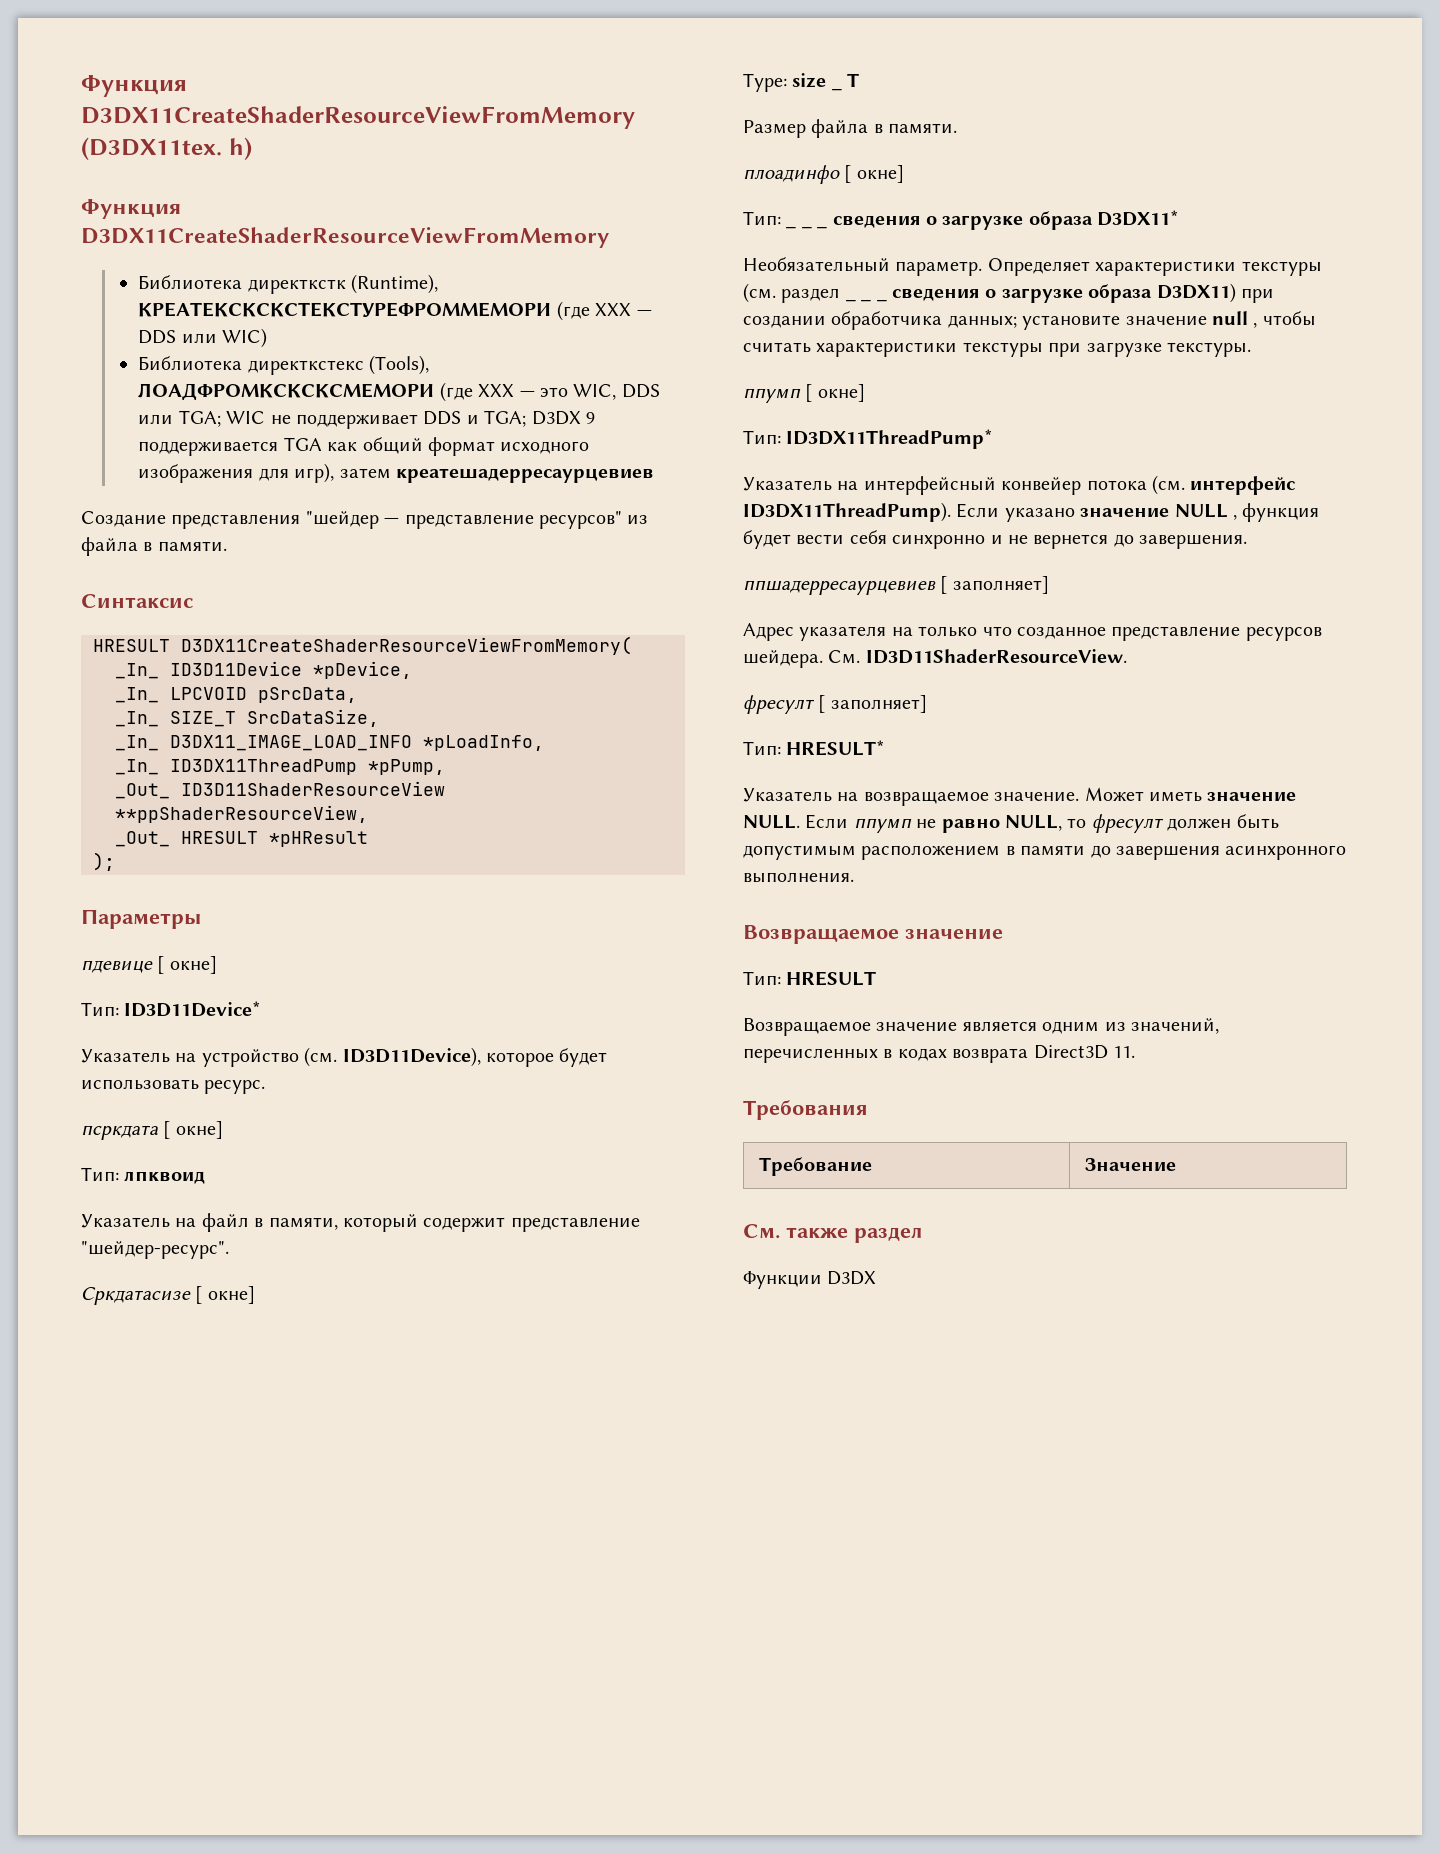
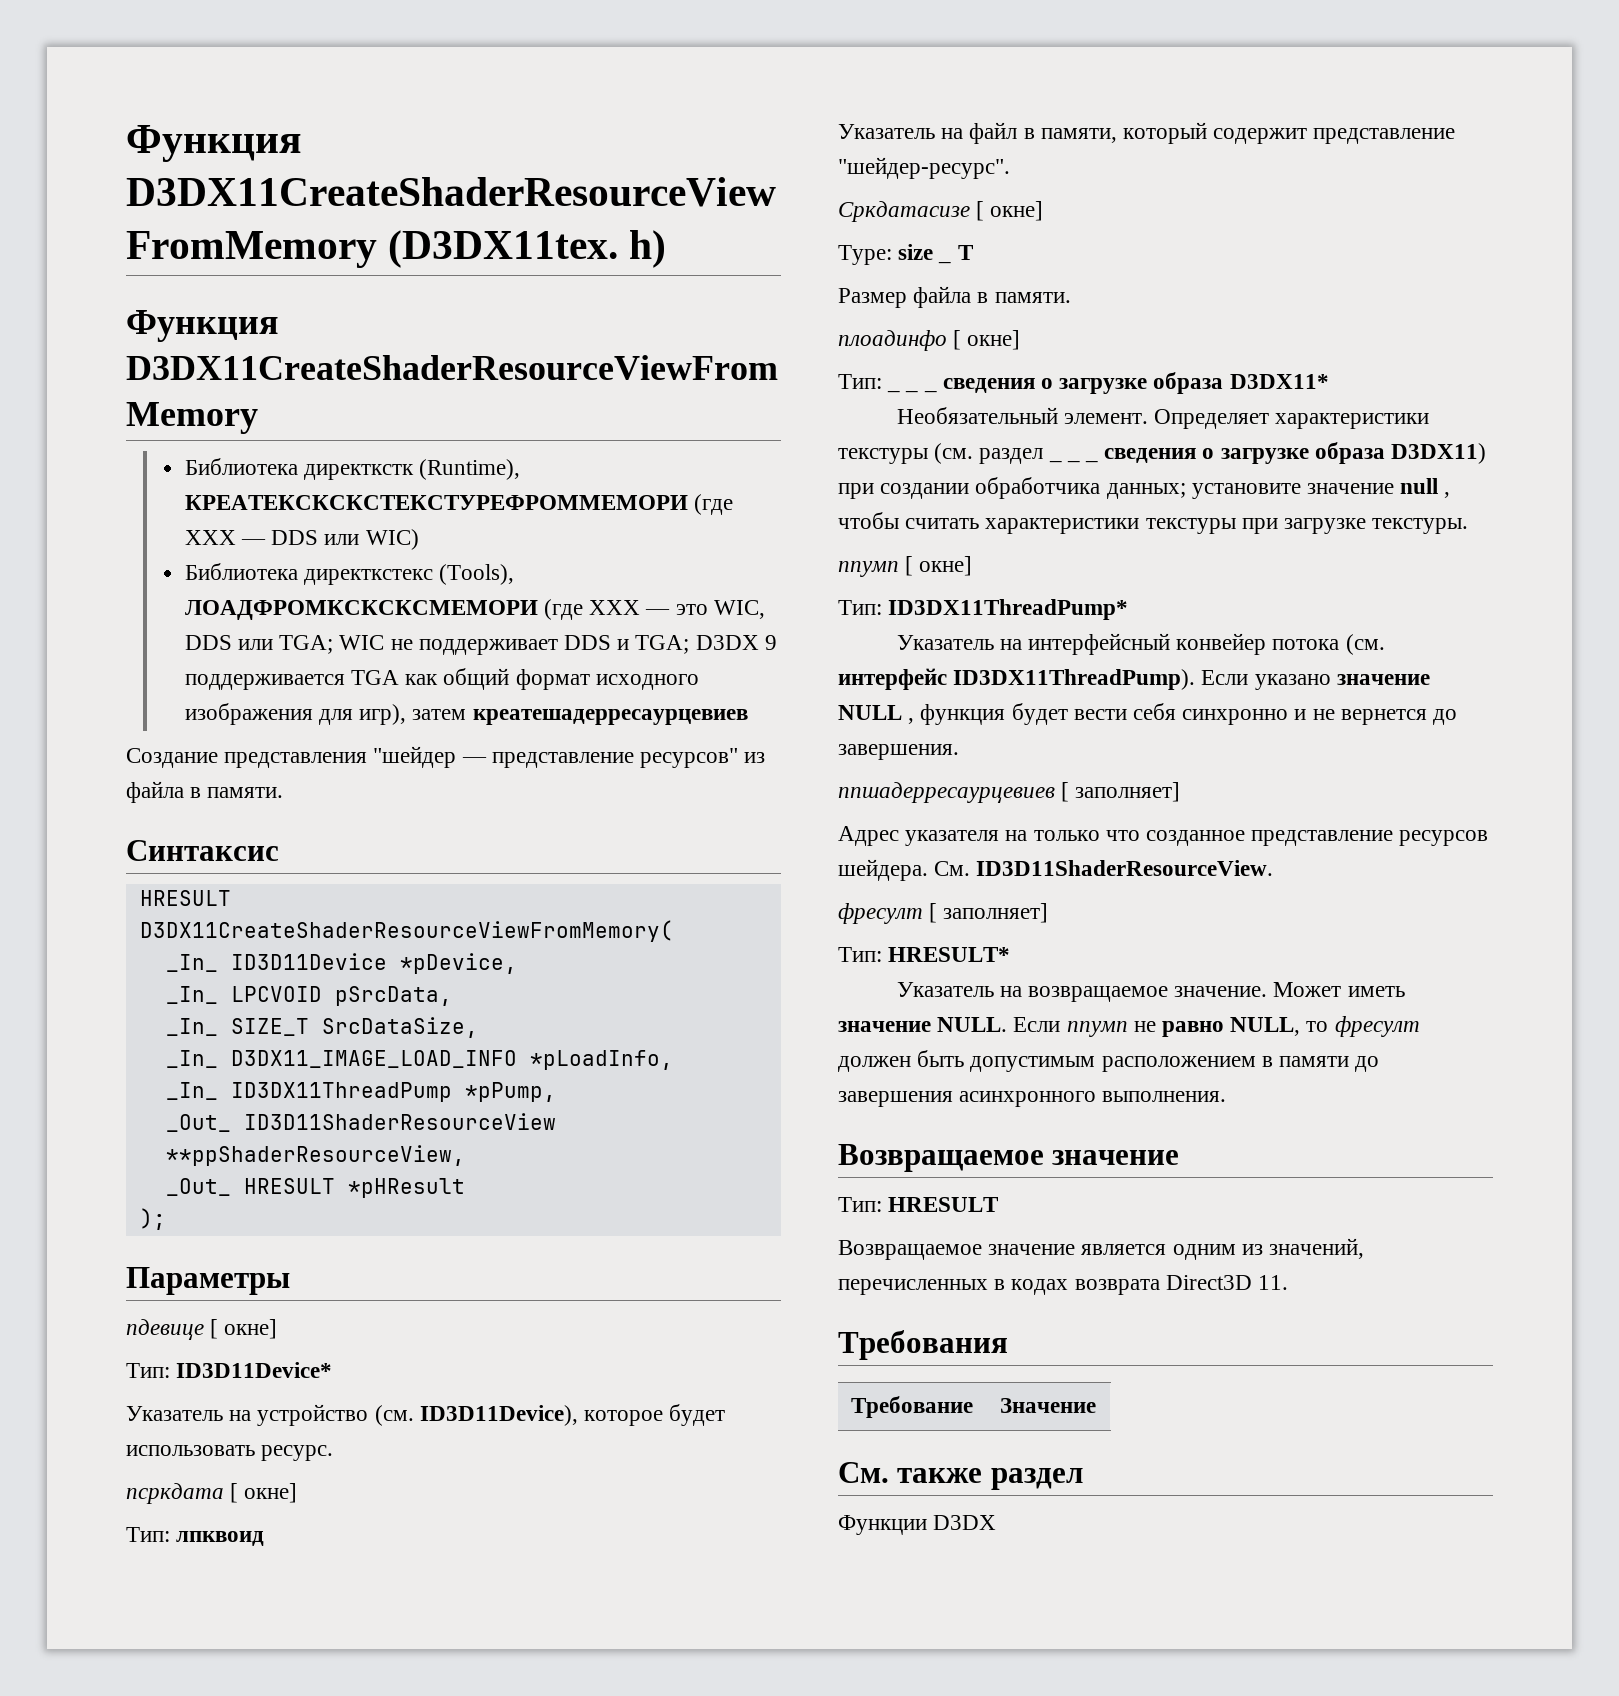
- Необязательный параметр.
+ Необязательный элемент.

